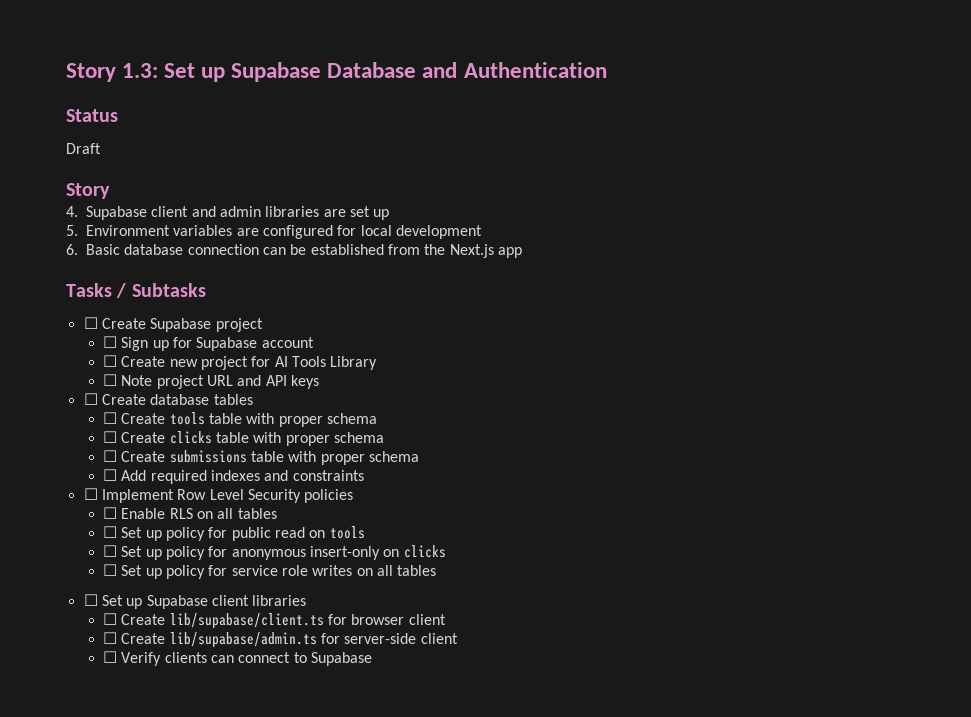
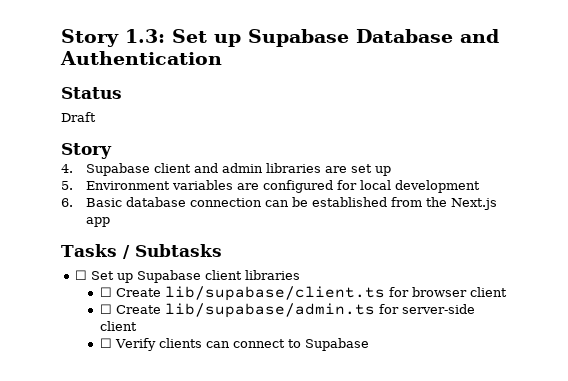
- ☐ Create Supabase project
- ☐ Sign up for Supabase account
- ☐ Create new project for AI Tools Library
- ☐ Note project URL and API keys
- ☐ Create database tables
- ☐ Create tools table with proper schema
- ☐ Create clicks table with proper schema
- ☐ Create submissions table with proper schema
- ☐ Add required indexes and constraints
- ☐ Implement Row Level Security policies
- ☐ Enable RLS on all tables
- ☐ Set up policy for public read on tools
- ☐ Set up policy for anonymous insert-only on clicks
- ☐ Set up policy for service role writes on all tables

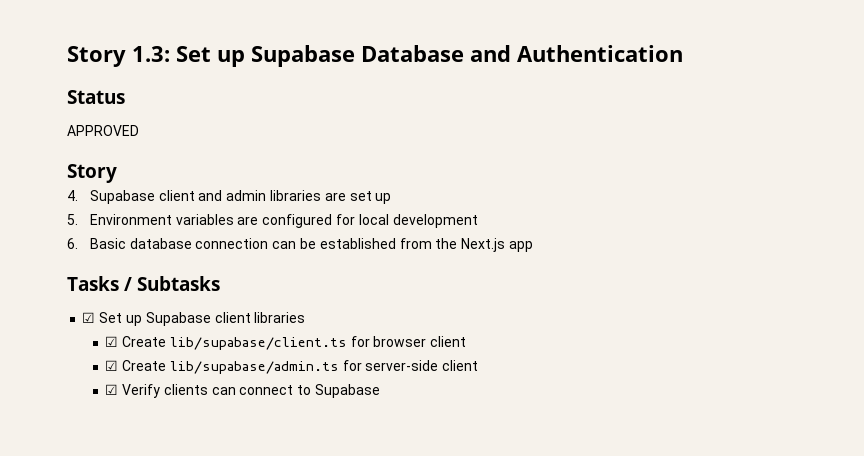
- Draft
+ APPROVED
- ☐ Set up Supabase client libraries
+ ☑ Set up Supabase client libraries
- ☐ Create lib/supabase/client.ts for browser client
+ ☑ Create lib/supabase/client.ts for browser client
- ☐ Create lib/supabase/admin.ts for server-side client
+ ☑ Create lib/supabase/admin.ts for server-side client
- ☐ Verify clients can connect to Supabase
+ ☑ Verify clients can connect to Supabase

